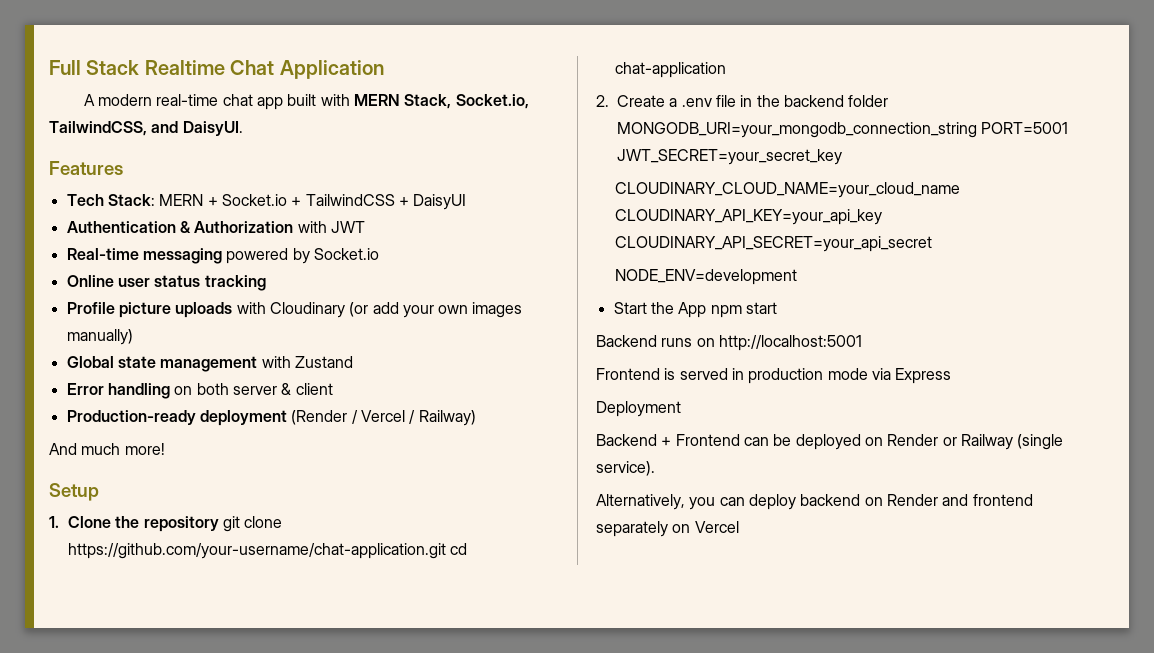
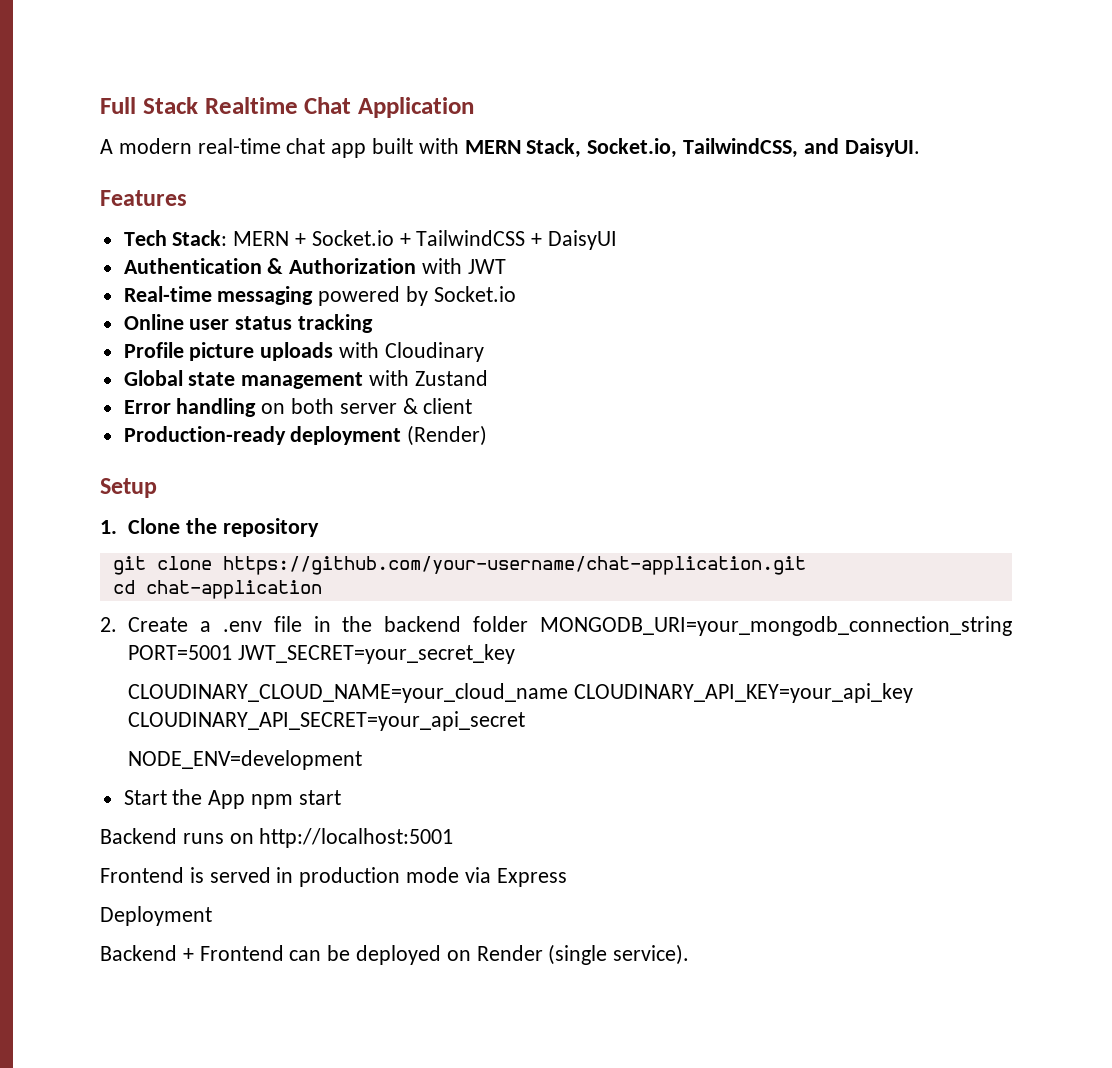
- Profile picture uploads with Cloudinary (or add your own images manually)
+ Profile picture uploads with Cloudinary
- Production-ready deployment (Render / Vercel / Railway)
- And much more!
+ Production-ready deployment (Render)
- 1. Clone the repository git clone https://github.com/your-username/chat-application.git cd chat-application
+ 1. Clone the repository
+ git clone https://github.com/your-username/chat-application.git
+ cd chat-application
- Backend + Frontend can be deployed on Render or Railway (single service).
+ Backend + Frontend can be deployed on Render (single service).
- Alternatively, you can deploy backend on Render and frontend separately on Vercel

